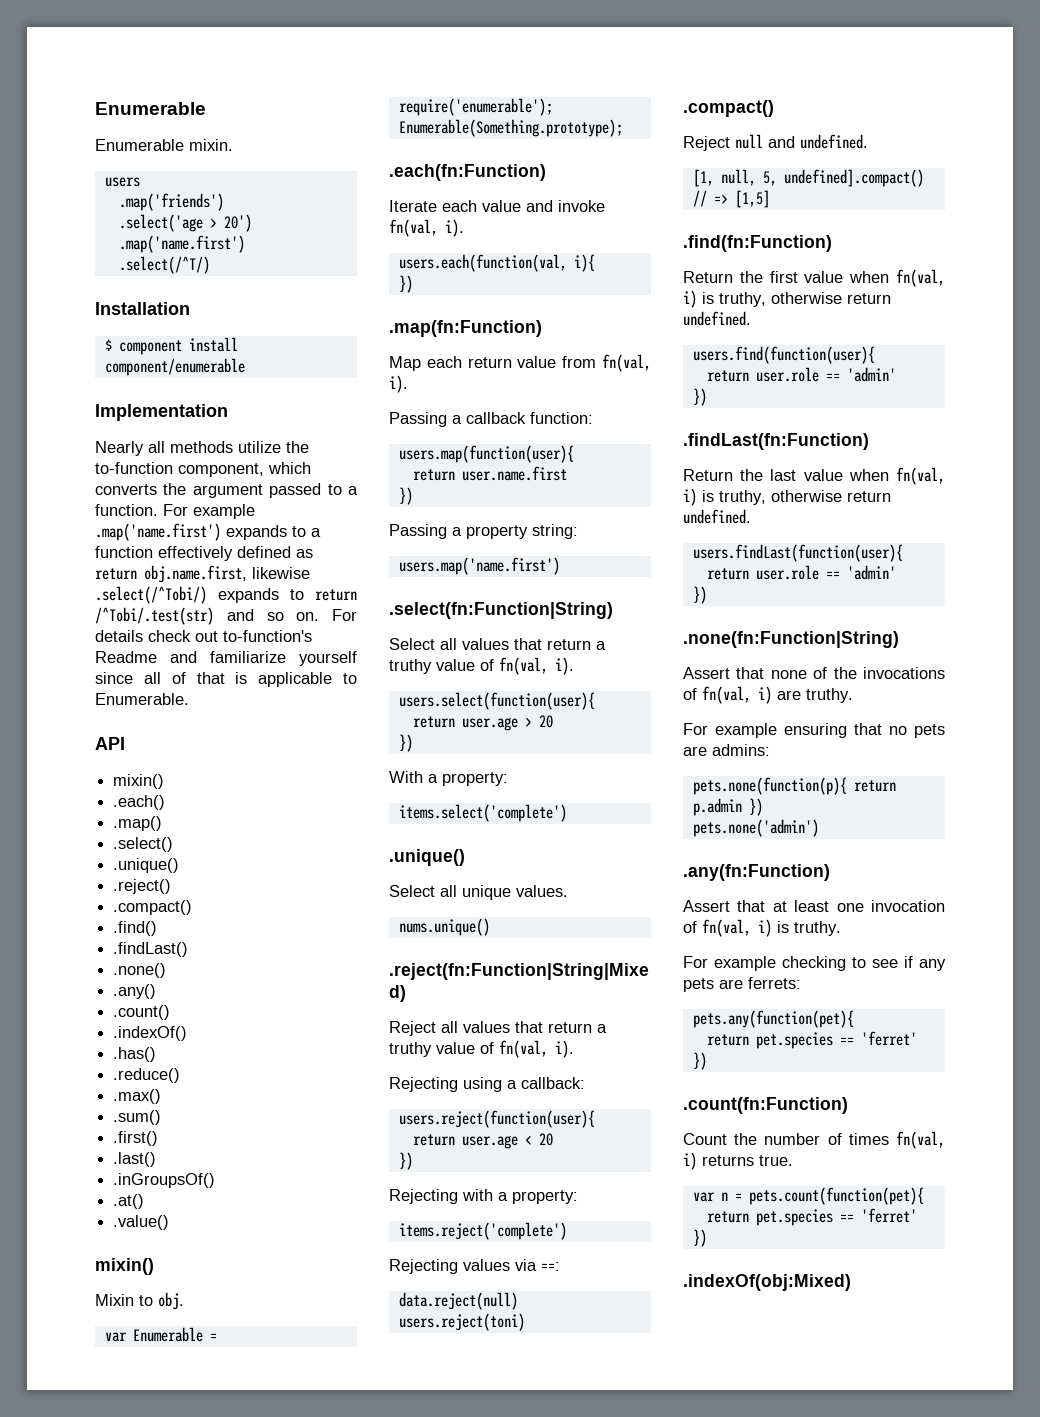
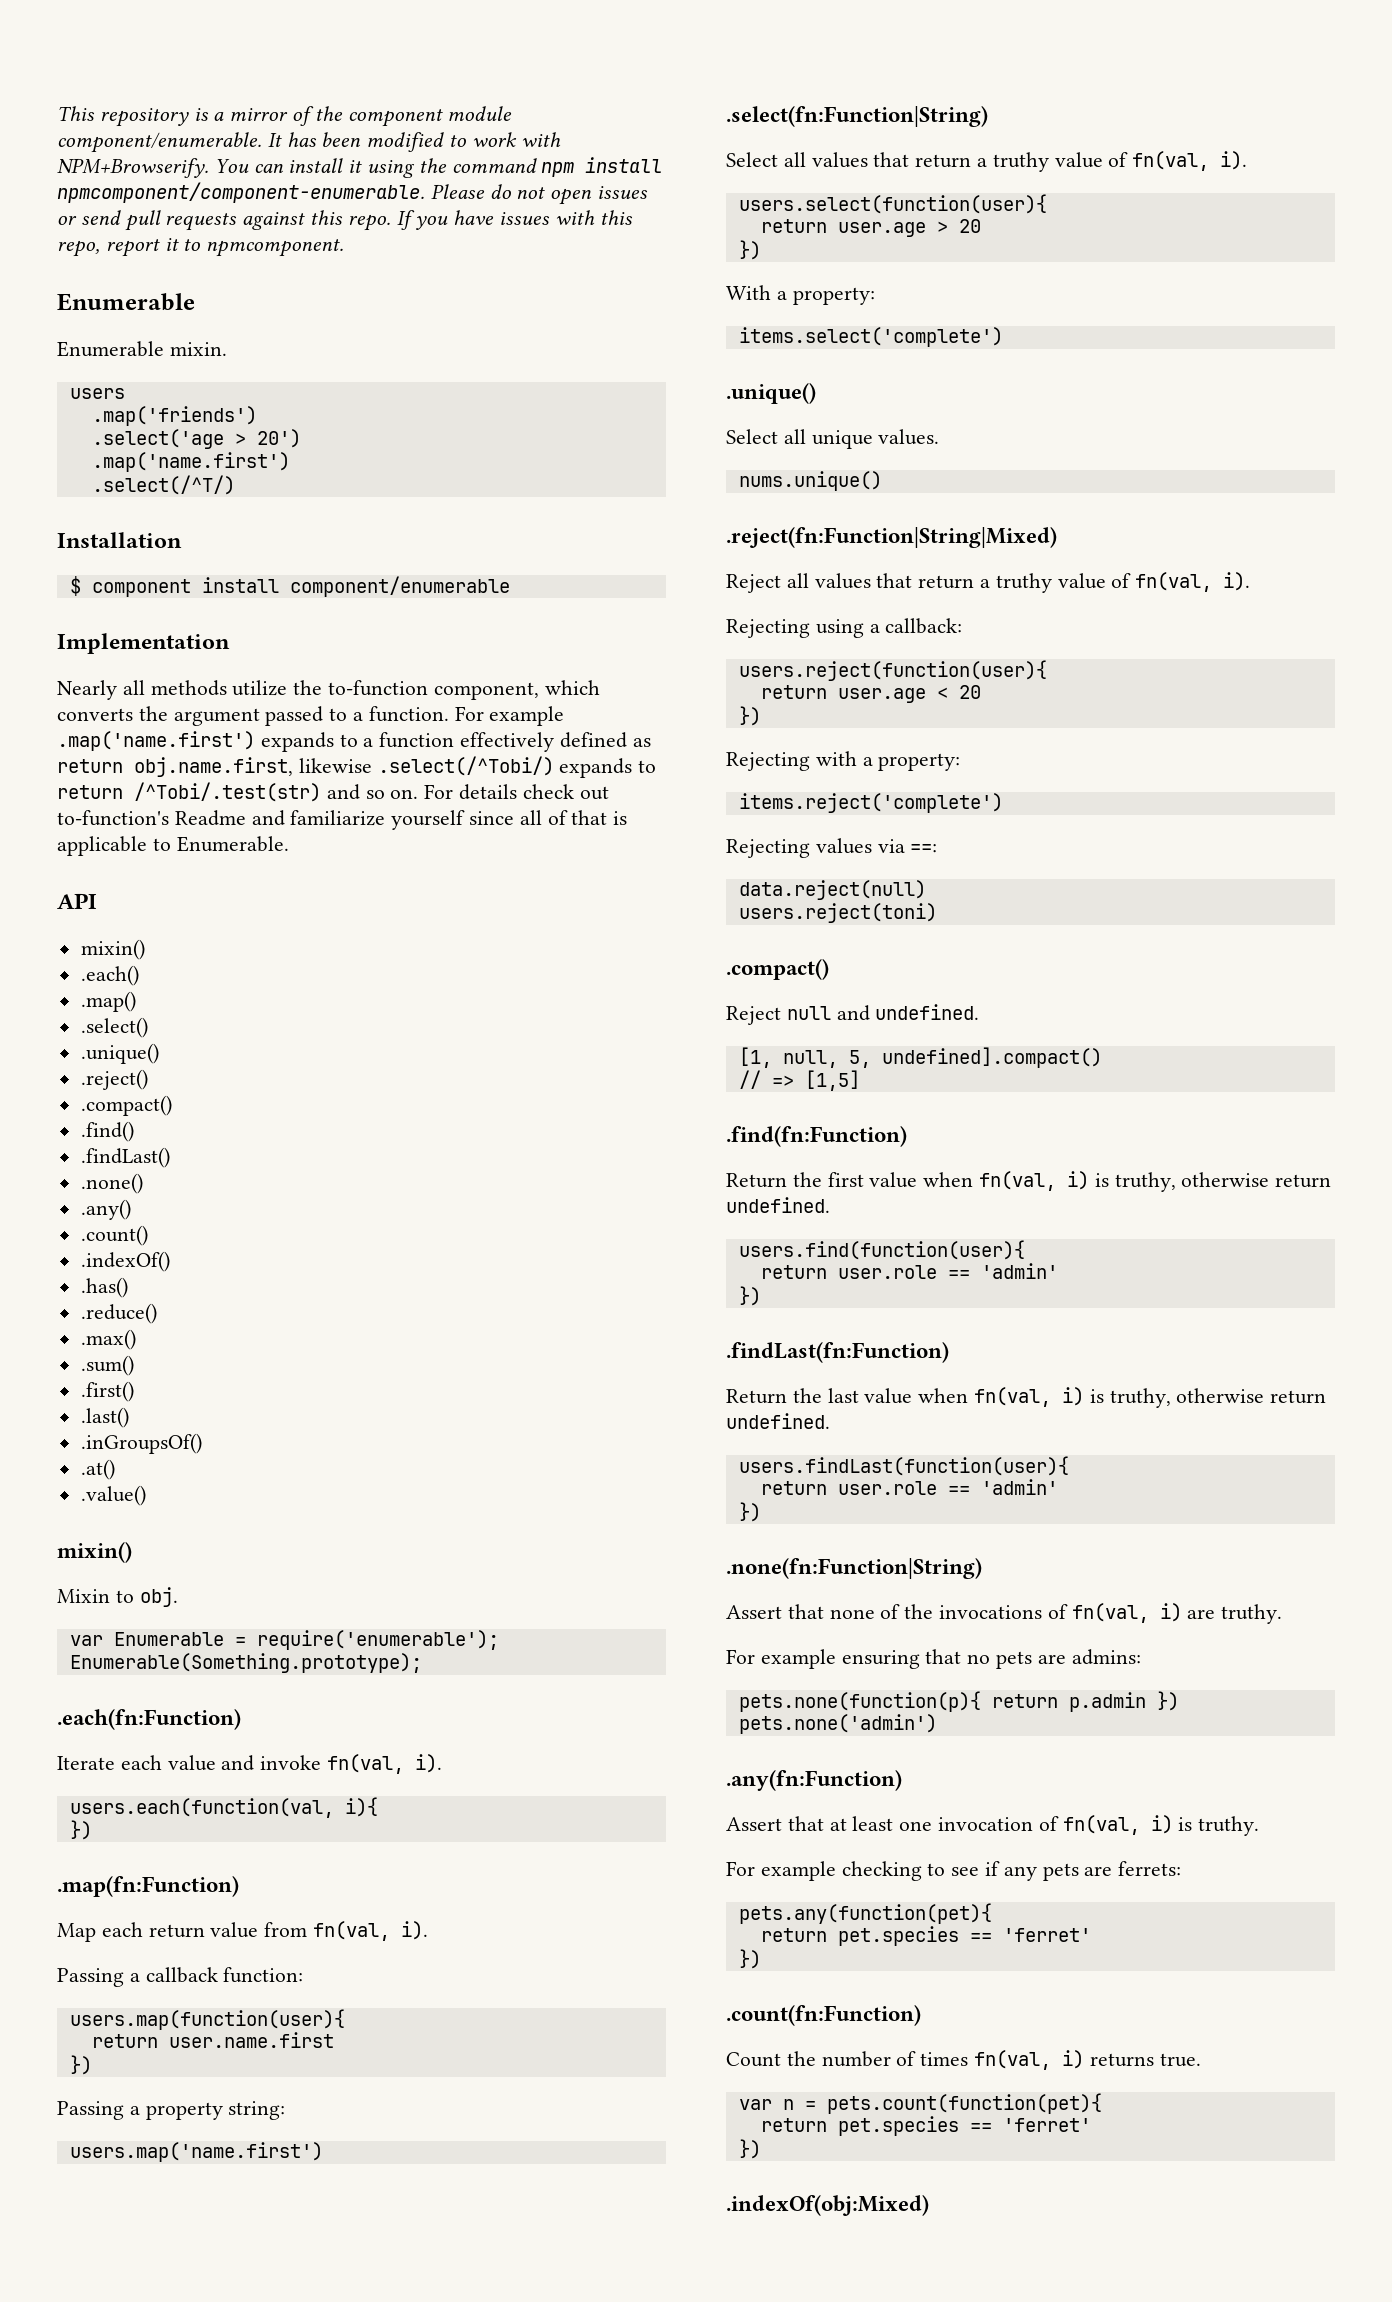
+ This repository is a mirror of the component module component/enumerable. It has been modified to work with NPM+Browserify. You can install it using the command npm install npmcomponent/component-enumerable. Please do not open issues or send pull requests against this repo. If you have issues with this repo, report it to npmcomponent.

